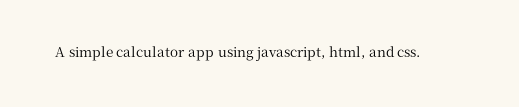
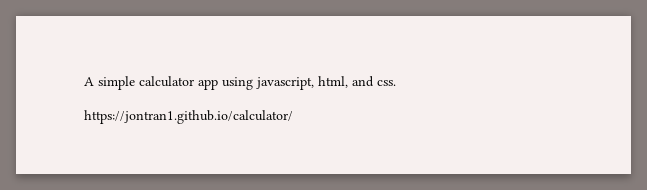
+ https://jontran1.github.io/calculator/

